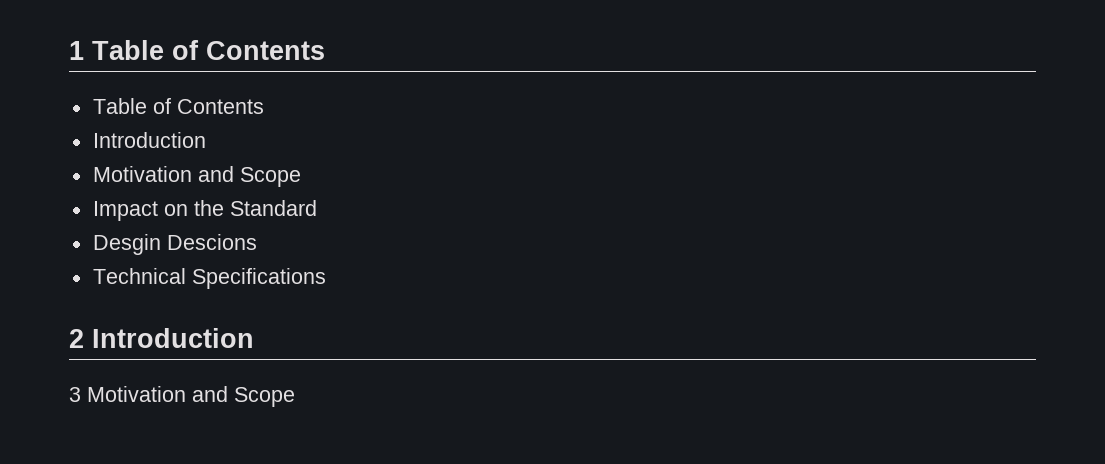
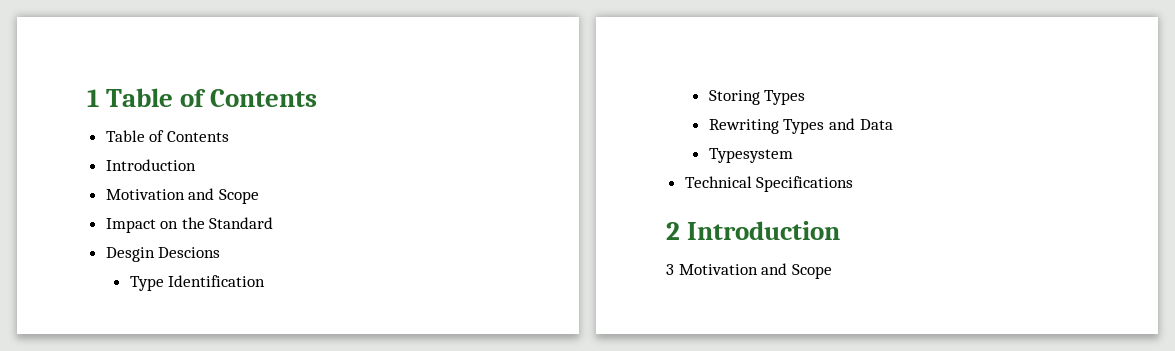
+ Type Identification
+ Storing Types
+ Rewriting Types and Data
+ Typesystem

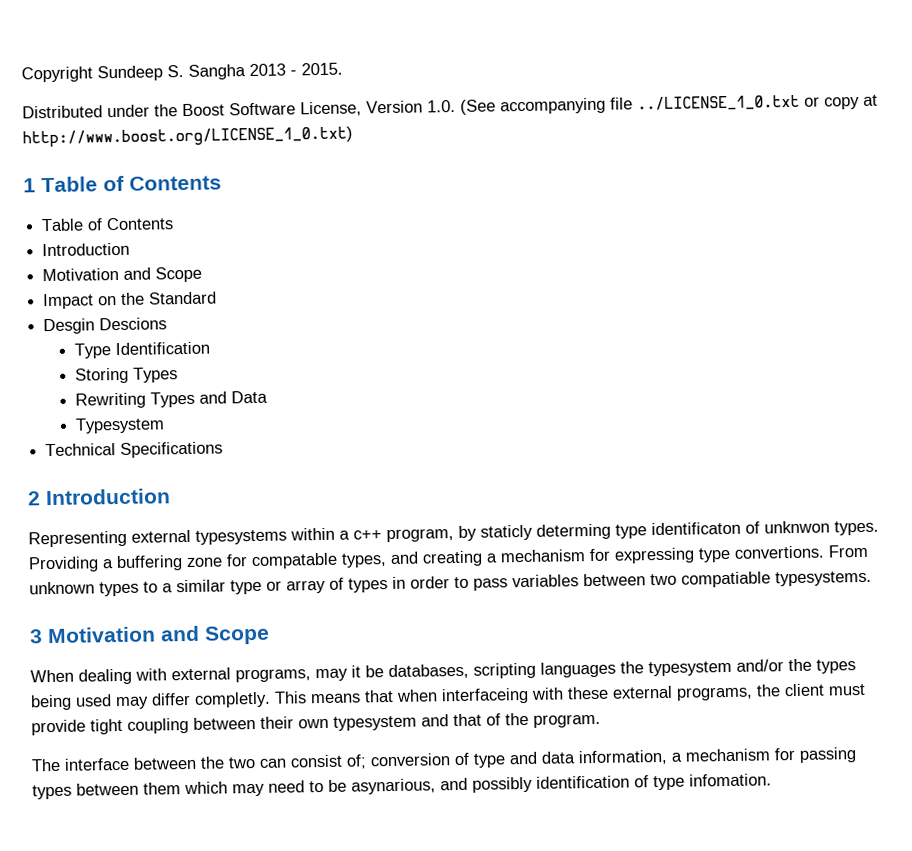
+ Copyright Sundeep S. Sangha 2013 - 2015.
+ Distributed under the Boost Software License, Version 1.0. (See accompanying file ../LICENSE_1_0.txt or copy at http://www.boost.org/LICENSE_1_0.txt)
+ Representing external typesystems within a c++ program, by staticly determing type identificaton of unknwon types. Providing a buffering zone for compatable types, and creating a mechanism for expressing type convertions. From unknown types to a similar type or array of types in order to pass variables between two compatiable typesystems.
  3 Motivation and Scope
+ When dealing with external programs, may it be databases, scripting languages the typesystem and/or the types being used may differ completly. This means that when interfaceing with these external programs, the client must provide tight coupling between their own typesystem and that of the program.
+ The interface between the two can consist of; conversion of type and data information, a mechanism for passing types between them which may need to be asynarious, and possibly identification of type infomation.

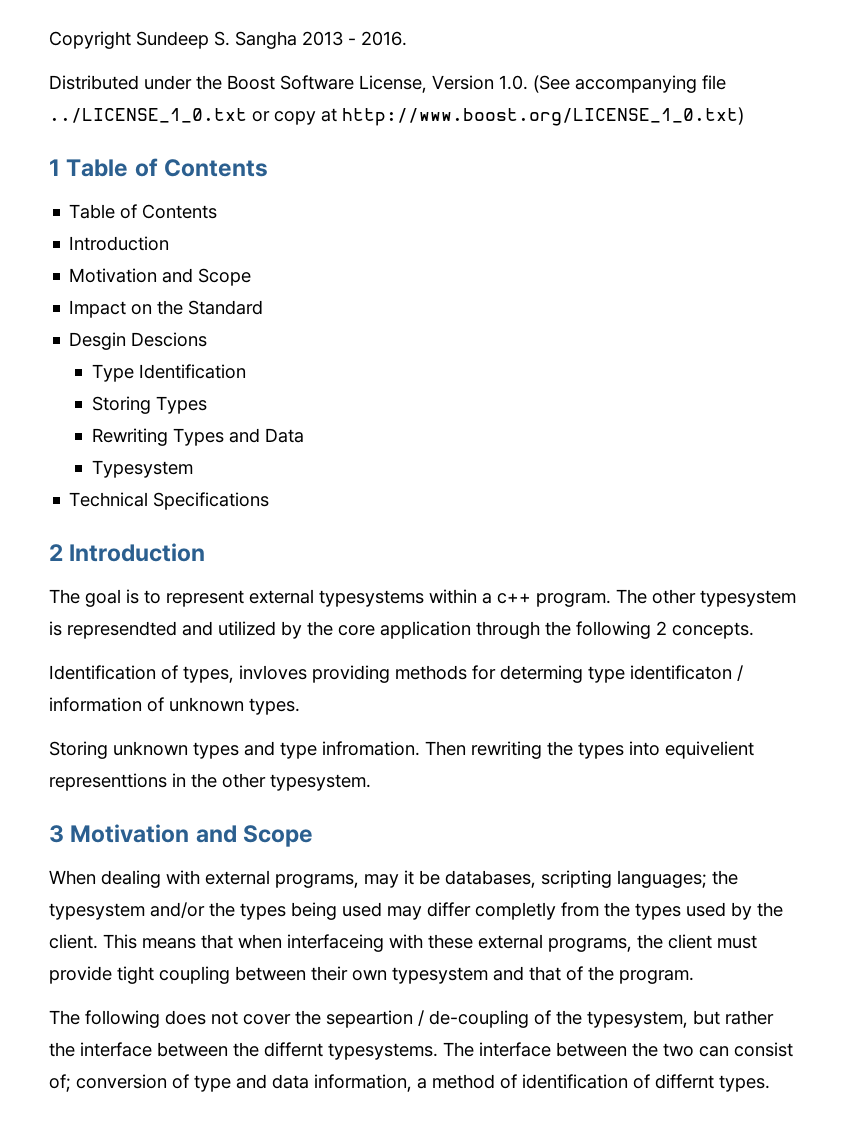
- Copyright Sundeep S. Sangha 2013 - 2015.
+ Copyright Sundeep S. Sangha 2013 - 2016.
- Representing external typesystems within a c++ program, by staticly determing type identificaton of unknwon types. Providing a buffering zone for compatable types, and creating a mechanism for expressing type convertions. From unknown types to a similar type or array of types in order to pass variables between two compatiable typesystems.
+ The goal is to represent external typesystems within a c++ program. The other typesystem is represendted and utilized by the core application through the following 2 concepts.
+ Identification of types, invloves providing methods for determing type identificaton / information of unknown types.
+ Storing unknown types and type infromation. Then rewriting the types into equivelient representtions in the other typesystem.
- When dealing with external programs, may it be databases, scripting languages the typesystem and/or the types being used may differ completly.
+ When dealing with external programs, may it be databases, scripting languages; the typesystem and/or the types being used may differ completly from the types used by the client.
- The interface between the two can consist of; conversion of type and data information, a mechanism for passing types between them which may need to be asynarious, and possibly identification of type infomation.
+ The following does not cover the sepeartion / de-coupling of the typesystem, but rather the interface between the differnt typesystems. The interface between the two can consist of; conversion of type and data information, a method of identification of differnt types.

